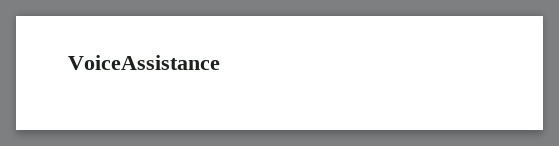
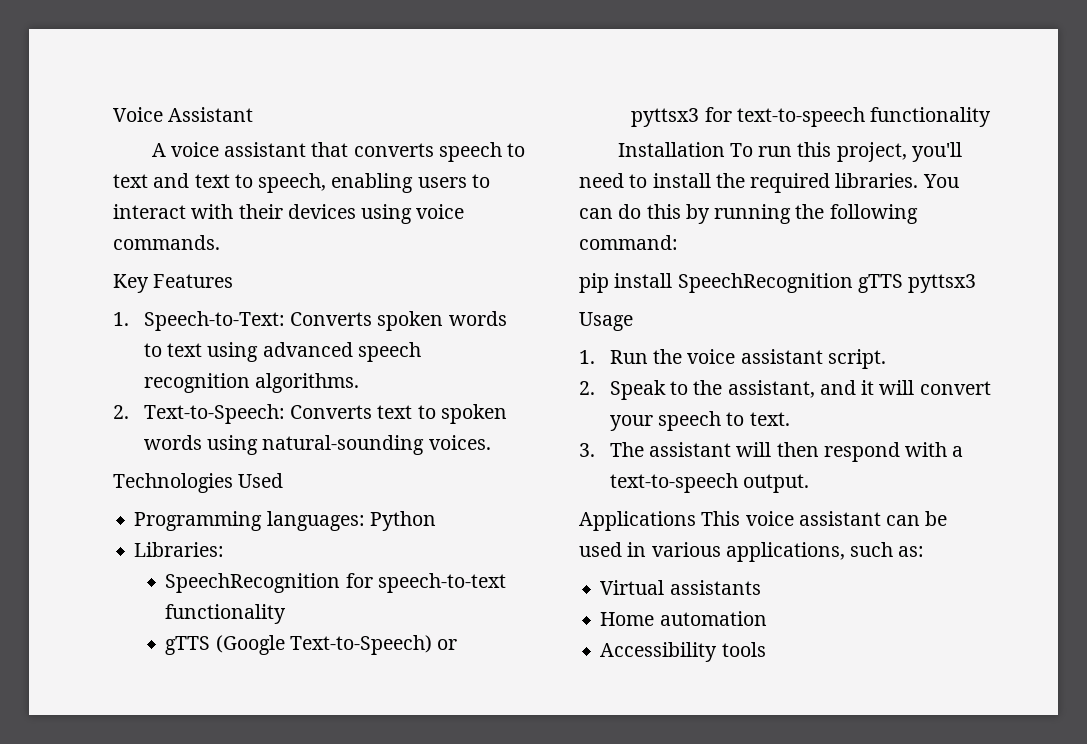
- VoiceAssistance
+ Voice Assistant
+ A voice assistant that converts speech to text and text to speech, enabling users to interact with their devices using voice commands.
+ Key Features
+ 1. Speech-to-Text: Converts spoken words to text using advanced speech recognition algorithms.
+ 2. Text-to-Speech: Converts text to spoken words using natural-sounding voices.
+ Technologies Used
+ Programming languages: Python
+ Libraries:
+ SpeechRecognition for speech-to-text functionality
+ gTTS (Google Text-to-Speech) or pyttsx3 for text-to-speech functionality
+ Installation To run this project, you'll need to install the required libraries. You can do this by running the following command:
+ pip install SpeechRecognition gTTS pyttsx3
+ Usage
+ 1. Run the voice assistant script.
+ 2. Speak to the assistant, and it will convert your speech to text.
+ 3. The assistant will then respond with a text-to-speech output.
+ Applications This voice assistant can be used in various applications, such as:
+ Virtual assistants
+ Home automation
+ Accessibility tools

